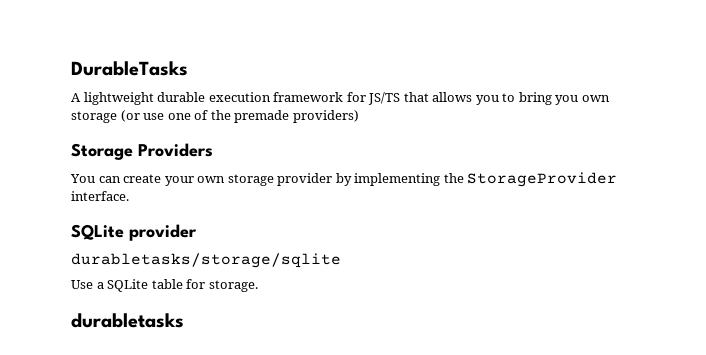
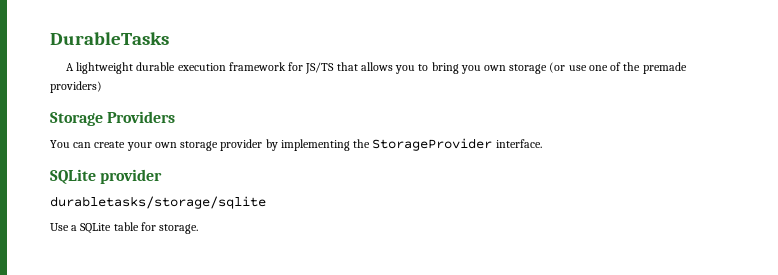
- durabletasks

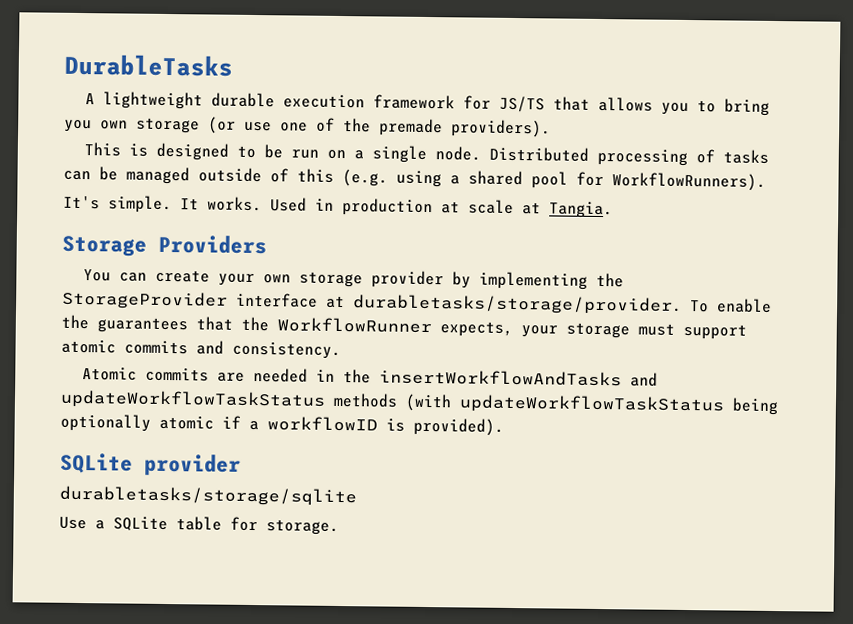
- A lightweight durable execution framework for JS/TS that allows you to bring you own storage (or use one of the premade providers)
+ A lightweight durable execution framework for JS/TS that allows you to bring you own storage (or use one of the premade providers).
+ This is designed to be run on a single node. Distributed processing of tasks can be managed outside of this (e.g. using a shared pool for WorkflowRunners).
+ It's simple. It works. Used in production at scale at Tangia.
- You can create your own storage provider by implementing the StorageProvider interface.
+ You can create your own storage provider by implementing the StorageProvider interface at durabletasks/storage/provider. To enable the guarantees that the WorkflowRunner expects, your storage must support atomic commits and consistency.
+ Atomic commits are needed in the insertWorkflowAndTasks and updateWorkflowTaskStatus methods (with updateWorkflowTaskStatus being optionally atomic if a workflowID is provided).

